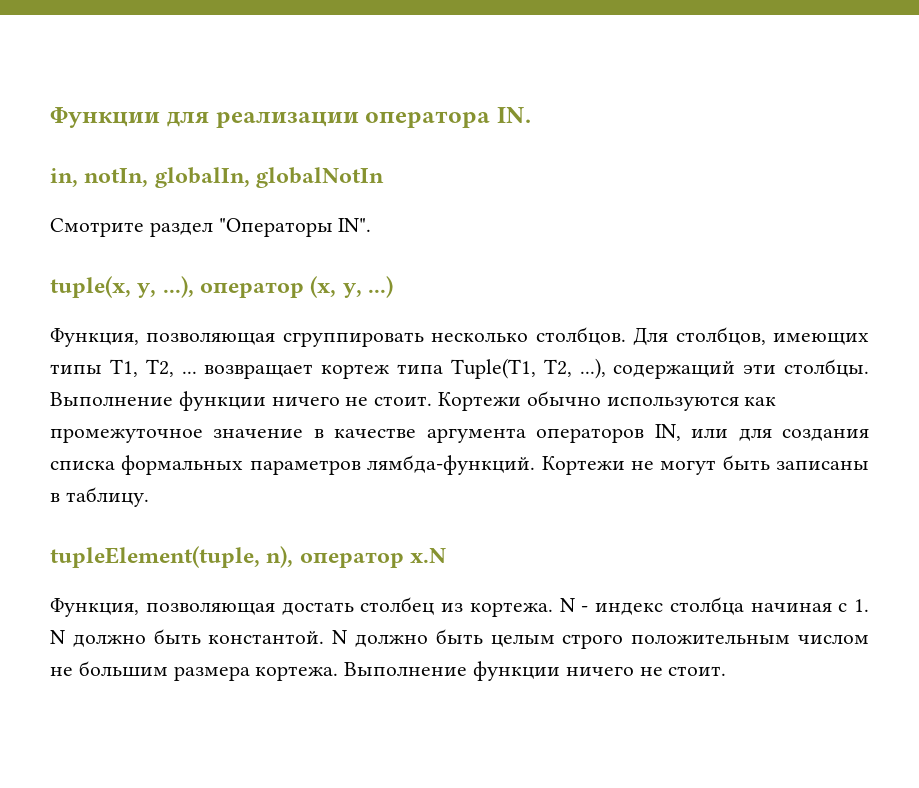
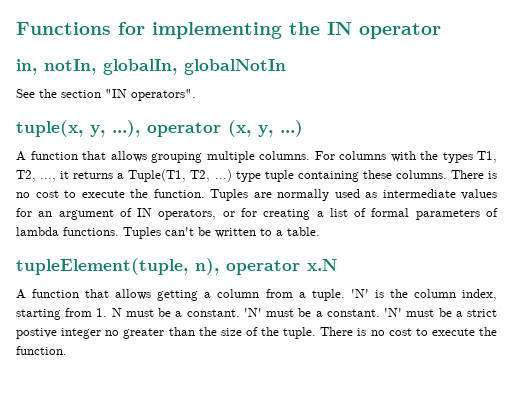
- Функции для реализации оператора IN.
+ Functions for implementing the IN operator
- Смотрите раздел "Операторы IN".
+ See the section "IN operators".
- tuple(x, y, ...), оператор (x, y, ...)
+ tuple(x, y, ...), operator (x, y, ...)
- Функция, позволяющая сгруппировать несколько столбцов. Для столбцов, имеющих типы T1, T2, ... возвращает кортеж типа Tuple(T1, T2, ...), содержащий эти столбцы. Выполнение функции ничего не стоит. Кортежи обычно используются как промежуточное значение в качестве аргумента операторов IN, или для создания списка формальных параметров лямбда-функций. Кортежи не могут быть записаны в таблицу.
+ A function that allows grouping multiple columns. For columns with the types T1, T2, ..., it returns a Tuple(T1, T2, ...) type tuple containing these columns. There is no cost to execute the function. Tuples are normally used as intermediate values for an argument of IN operators, or for creating a list of formal parameters of lambda functions. Tuples can't be written to a table.
- tupleElement(tuple, n), оператор x.N
+ tupleElement(tuple, n), operator x.N
- Функция, позволяющая достать столбец из кортежа. N - индекс столбца начиная с 1. N должно быть константой. N должно быть целым строго положительным числом не большим размера кортежа. Выполнение функции ничего не стоит.
+ A function that allows getting a column from a tuple. 'N' is the column index, starting from 1. N must be a constant. 'N' must be a constant. 'N' must be a strict postive integer no greater than the size of the tuple. There is no cost to execute the function.

